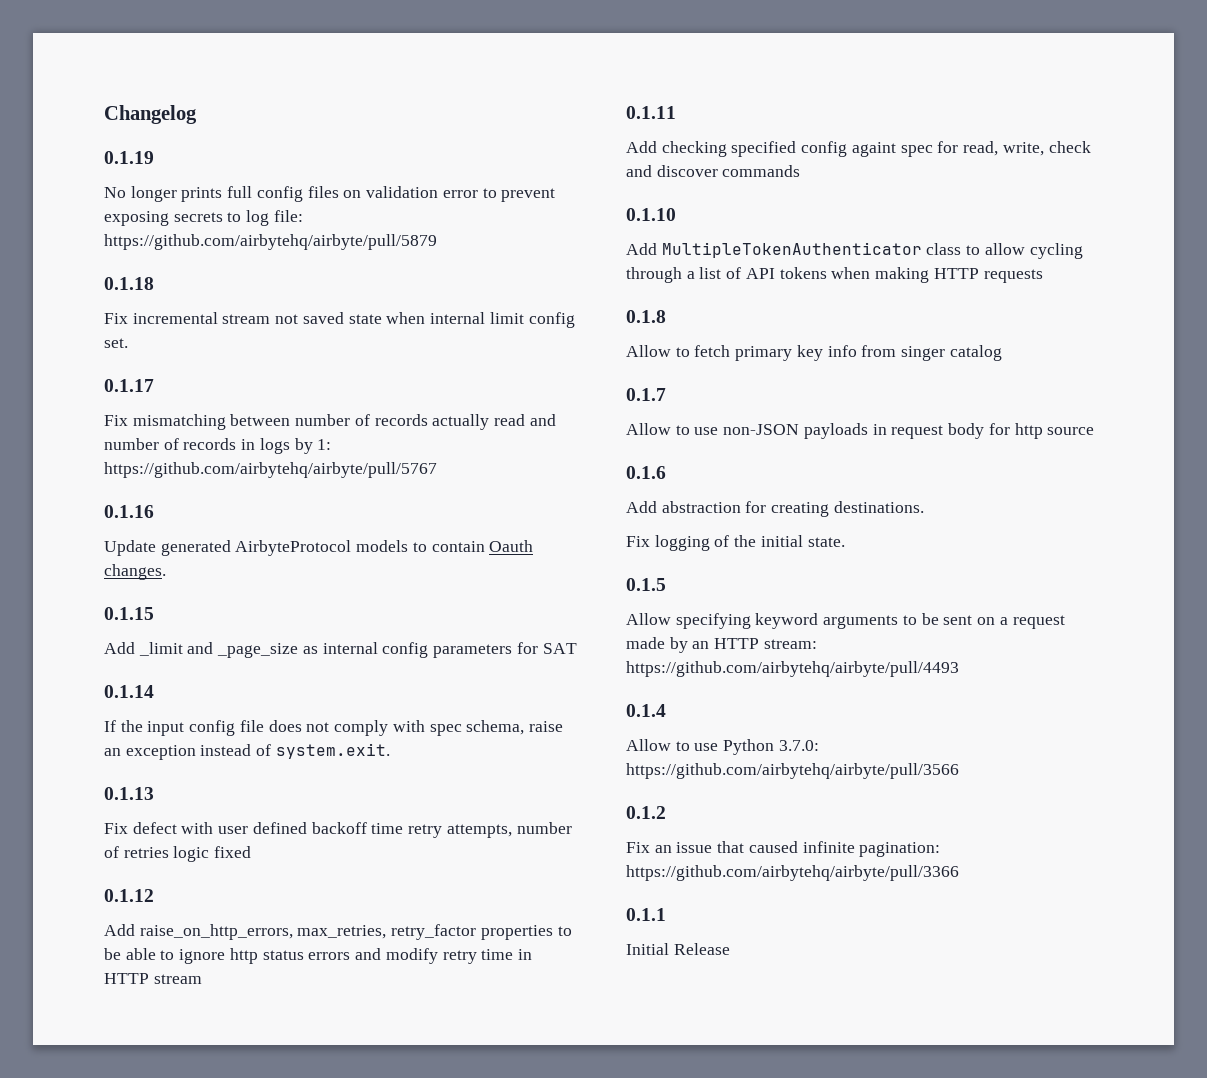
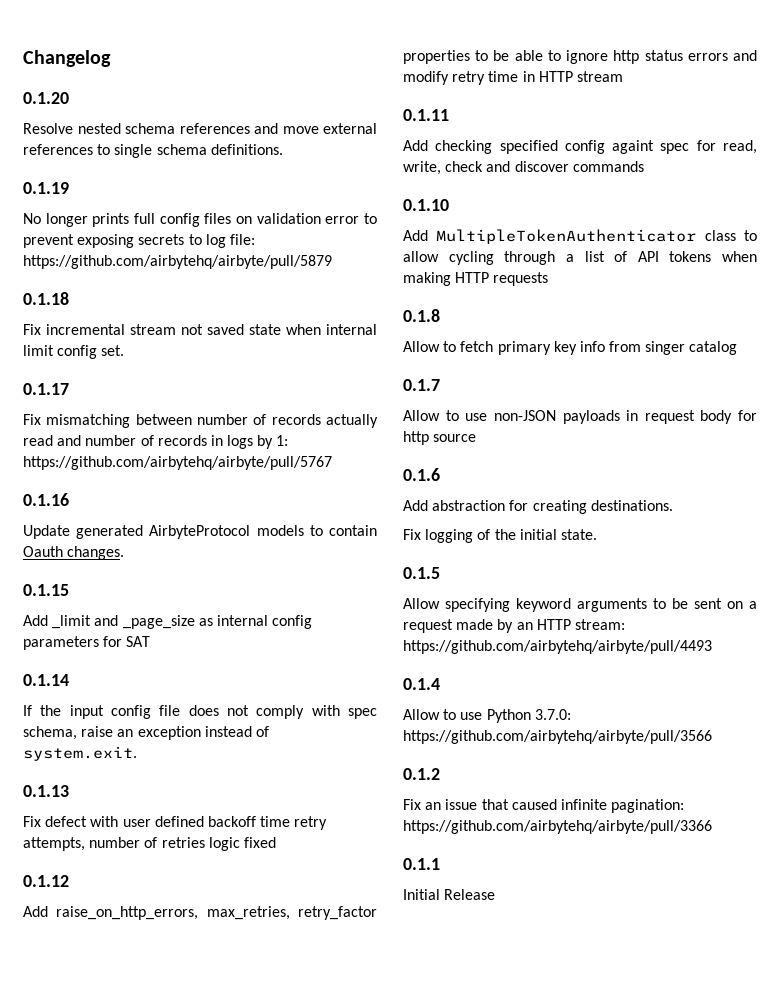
+ 0.1.20
+ Resolve nested schema references and move external references to single schema definitions.

